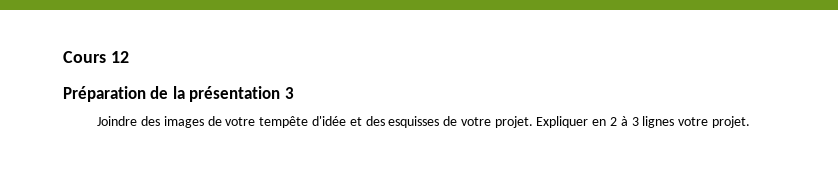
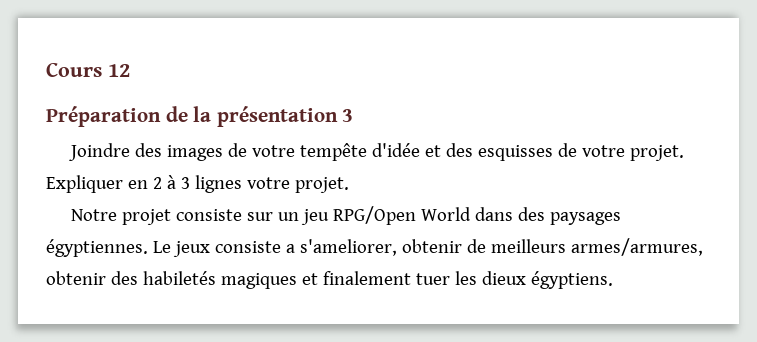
+ Notre projet consiste sur un jeu RPG/Open World dans des paysages égyptiennes. Le jeux consiste a s'ameliorer, obtenir de meilleurs armes/armures, obtenir des habiletés magiques et finalement tuer les dieux égyptiens.

